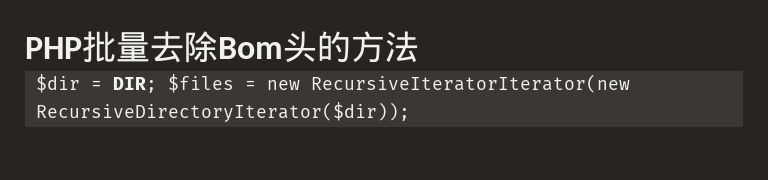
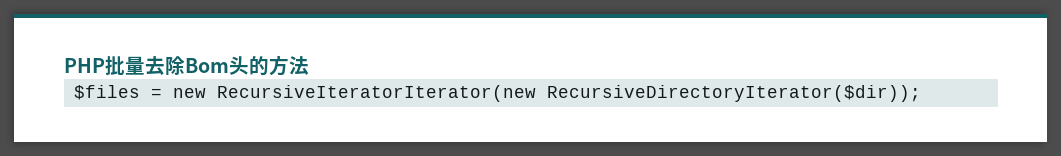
- $dir = DIR; $files = new RecursiveIteratorIterator(new RecursiveDirectoryIterator($dir));
+ $files = new RecursiveIteratorIterator(new RecursiveDirectoryIterator($dir));

